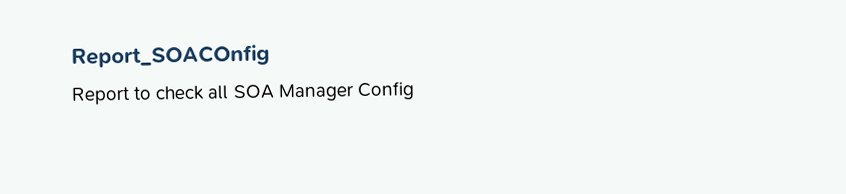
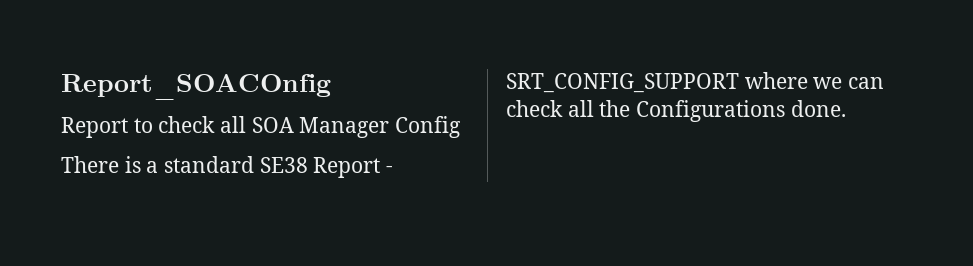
+ There is a standard SE38 Report - SRT_CONFIG_SUPPORT where we can check all the Configurations done.

